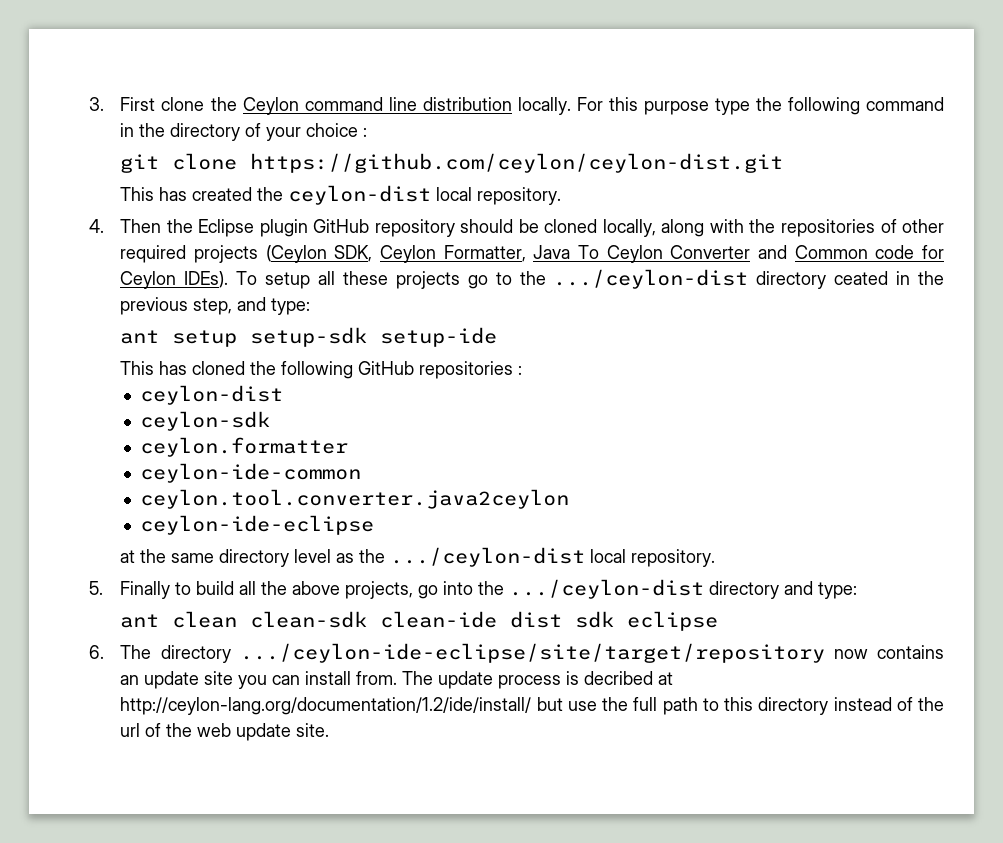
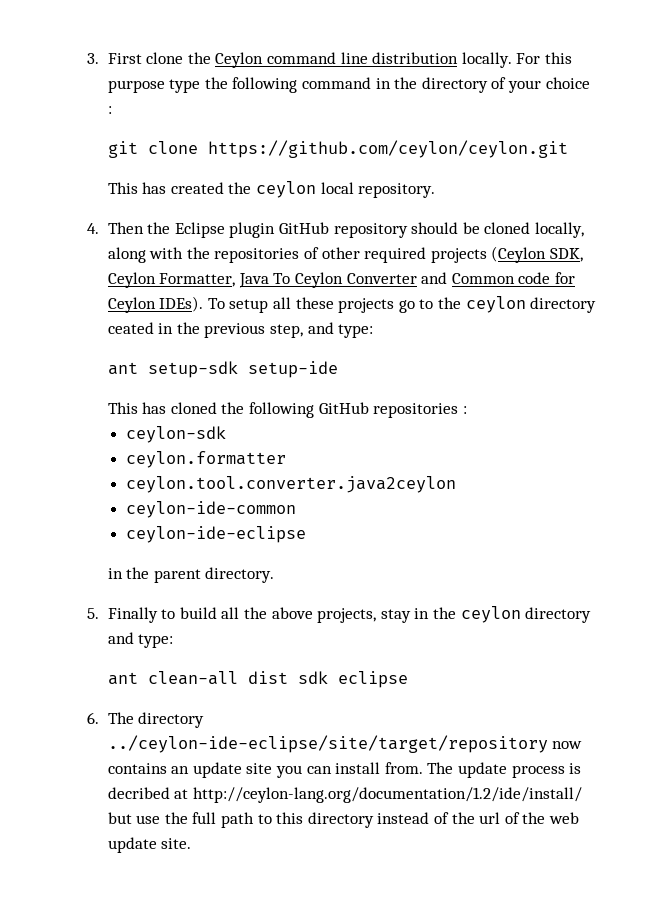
- git clone https://github.com/ceylon/ceylon-dist.git
+ git clone https://github.com/ceylon/ceylon.git
- This has created the ceylon-dist local repository.
+ This has created the ceylon local repository.
- To setup all these projects go to the .../ceylon-dist directory ceated in the previous step, and type:
+ To setup all these projects go to the ceylon directory ceated in the previous step, and type:
- ant setup setup-sdk setup-ide
+ ant setup-sdk setup-ide
  This has cloned the following GitHub repositories :
- ceylon-dist
+ ceylon.tool.converter.java2ceylon
- ceylon.tool.converter.java2ceylon
- at the same directory level as the .../ceylon-dist local repository.
+ in the parent directory.
- 5. Finally to build all the above projects, go into the .../ceylon-dist directory and type:
+ 5. Finally to build all the above projects, stay in the ceylon directory and type:
- ant clean clean-sdk clean-ide dist sdk eclipse
+ ant clean-all dist sdk eclipse
- 6. The directory .../ceylon-ide-eclipse/site/target/repository now contains an update site you can install from.
+ 6. The directory ../ceylon-ide-eclipse/site/target/repository now contains an update site you can install from.

